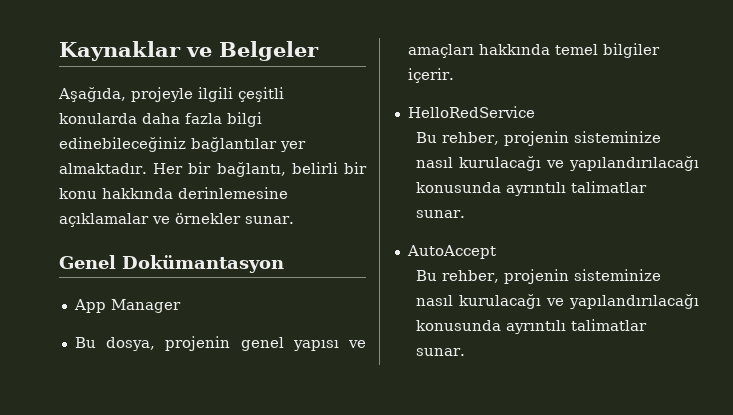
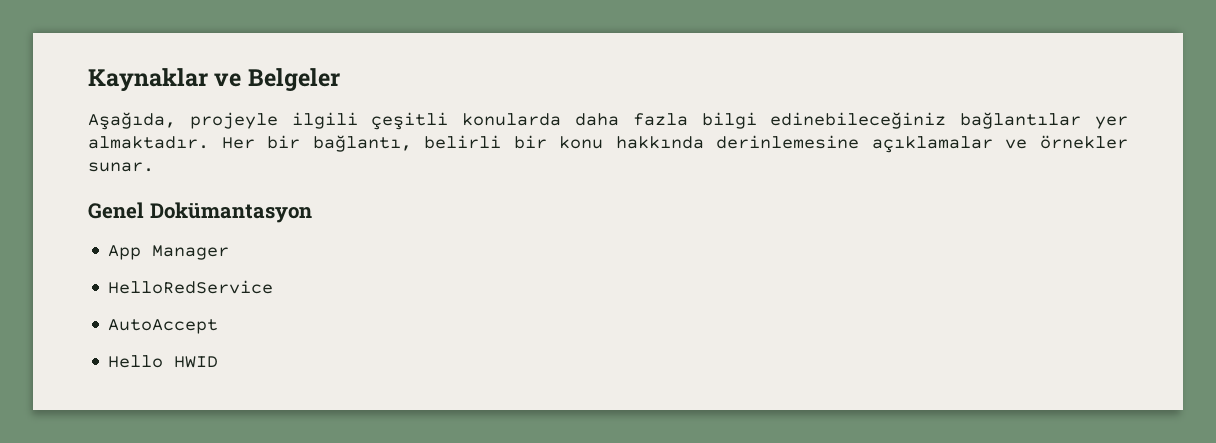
- Bu dosya, projenin genel yapısı ve amaçları hakkında temel bilgiler içerir.
  HelloRedService
- Bu rehber, projenin sisteminize nasıl kurulacağı ve yapılandırılacağı konusunda ayrıntılı talimatlar sunar.
  AutoAccept
- Bu rehber, projenin sisteminize nasıl kurulacağı ve yapılandırılacağı konusunda ayrıntılı talimatlar sunar.
+ Hello HWID

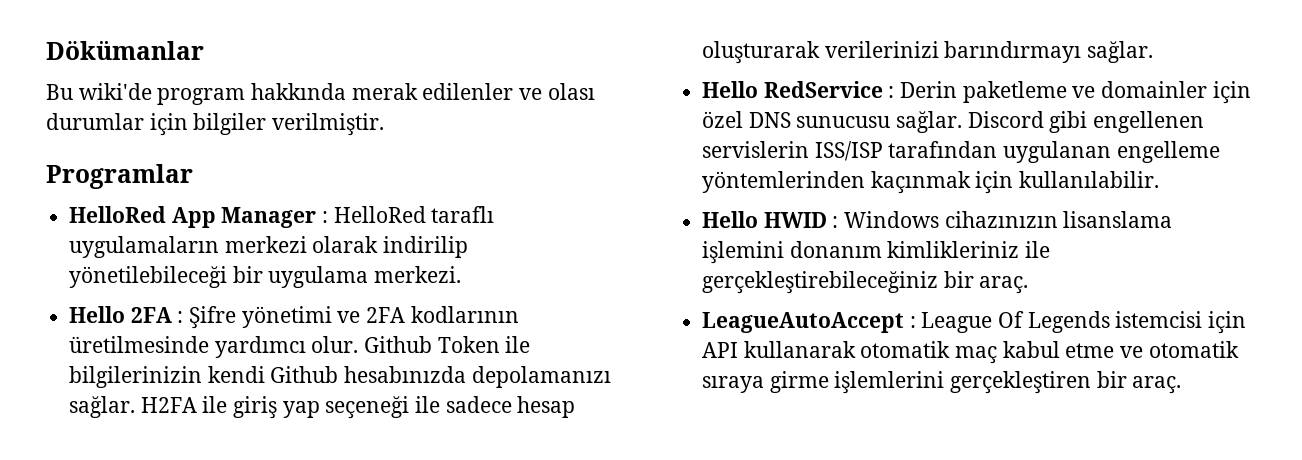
- Kaynaklar ve Belgeler
- Aşağıda, projeyle ilgili çeşitli konularda daha fazla bilgi edinebileceğiniz bağlantılar yer almaktadır. Her bir bağlantı, belirli bir konu hakkında derinlemesine açıklamalar ve örnekler sunar.
- Genel Dokümantasyon
- App Manager
- HelloRedService
- AutoAccept
- Hello HWID
+ Dökümanlar
+ Bu wiki'de program hakkında merak edilenler ve olası durumlar için bilgiler verilmiştir.
+ Programlar
+ HelloRed App Manager : HelloRed taraflı uygulamaların merkezi olarak indirilip yönetilebileceği bir uygulama merkezi.
+ Hello 2FA : Şifre yönetimi ve 2FA kodlarının üretilmesinde yardımcı olur. Github Token ile bilgilerinizin kendi Github hesabınızda depolamanızı sağlar. H2FA ile giriş yap seçeneği ile sadece hesap oluşturarak verilerinizi barındırmayı sağlar.
+ Hello RedService : Derin paketleme ve domainler için özel DNS sunucusu sağlar. Discord gibi engellenen servislerin ISS/ISP tarafından uygulanan engelleme yöntemlerinden kaçınmak için kullanılabilir.
+ Hello HWID : Windows cihazınızın lisanslama işlemini donanım kimlikleriniz ile gerçekleştirebileceğiniz bir araç.
+ LeagueAutoAccept : League Of Legends istemcisi için API kullanarak otomatik maç kabul etme ve otomatik sıraya girme işlemlerini gerçekleştiren bir araç.

